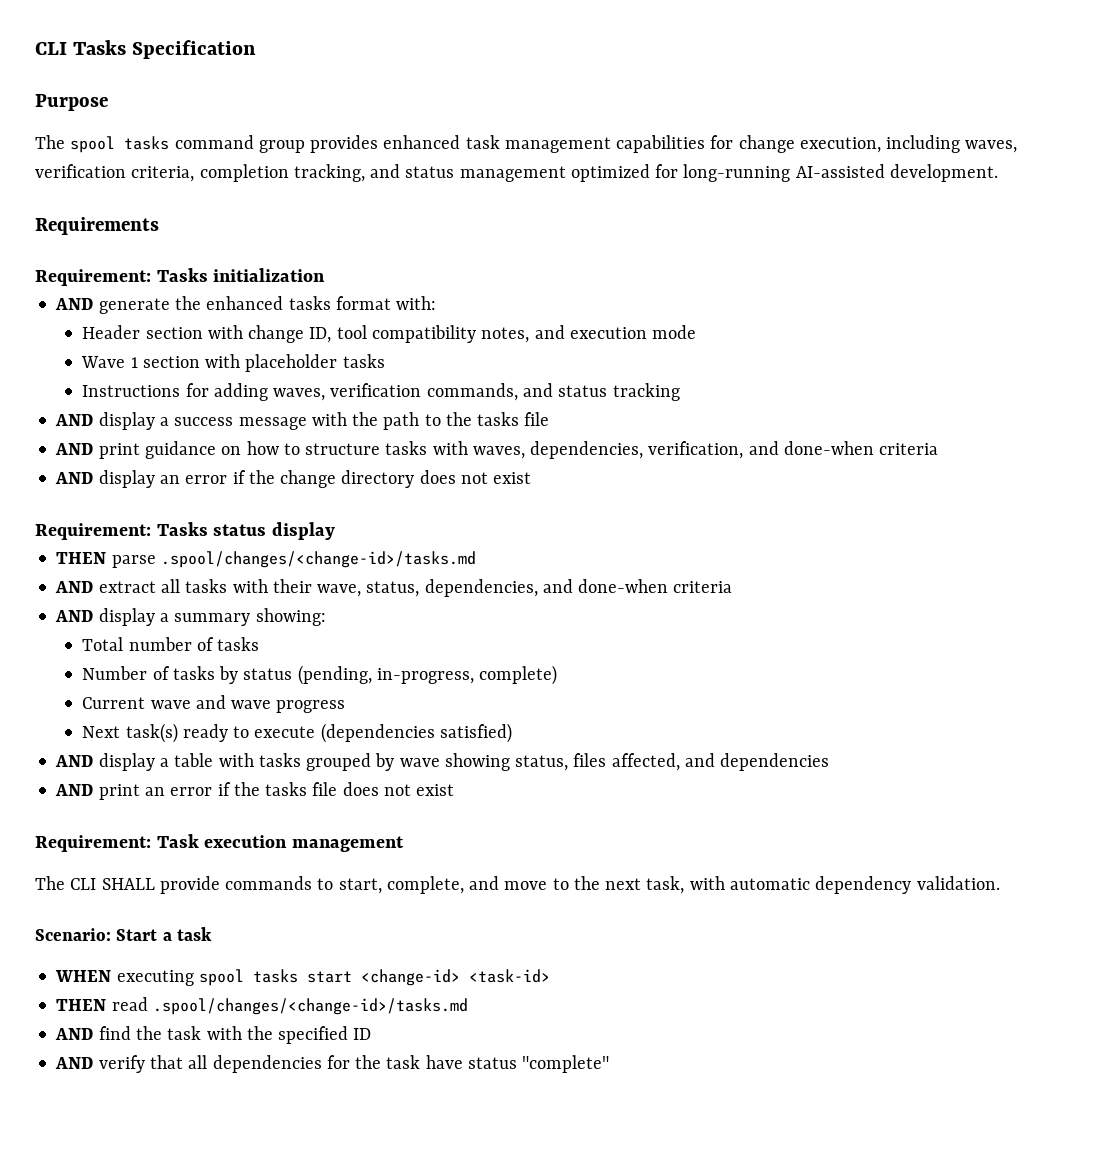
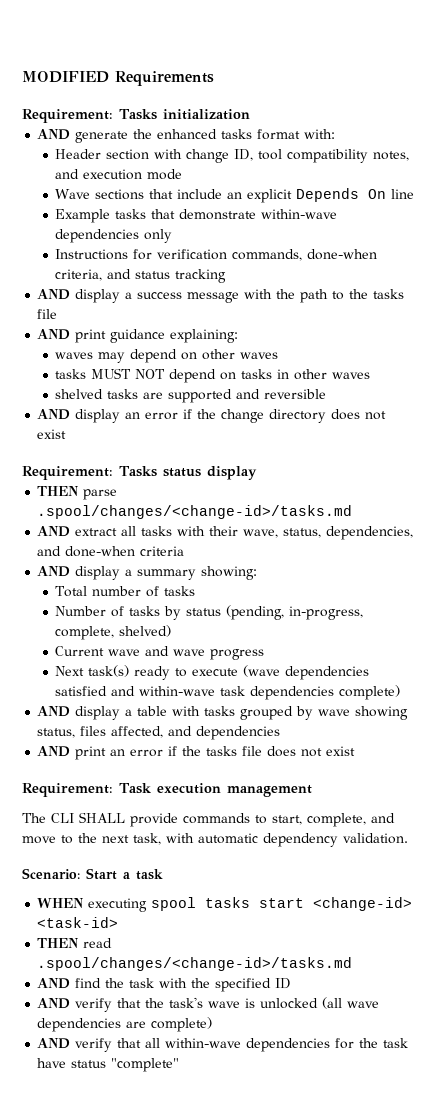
- CLI Tasks Specification
- Purpose
- The spool tasks command group provides enhanced task management capabilities for change execution, including waves, verification criteria, completion tracking, and status management optimized for long-running AI-assisted development.
- Requirements
+ MODIFIED Requirements
- Wave 1 section with placeholder tasks
- Instructions for adding waves, verification commands, and status tracking
+ Wave sections that include an explicit Depends On line
+ Example tasks that demonstrate within-wave dependencies only
+ Instructions for verification commands, done-when criteria, and status tracking
- AND print guidance on how to structure tasks with waves, dependencies, verification, and done-when criteria
+ AND print guidance explaining:
+ waves may depend on other waves
+ tasks MUST NOT depend on tasks in other waves
+ shelved tasks are supported and reversible
- Number of tasks by status (pending, in-progress, complete)
+ Number of tasks by status (pending, in-progress, complete, shelved)
- Next task(s) ready to execute (dependencies satisfied)
+ Next task(s) ready to execute (wave dependencies satisfied and within-wave task dependencies complete)
+ AND verify that the task's wave is unlocked (all wave dependencies are complete)
- AND verify that all dependencies for the task have status "complete"
+ AND verify that all within-wave dependencies for the task have status "complete"

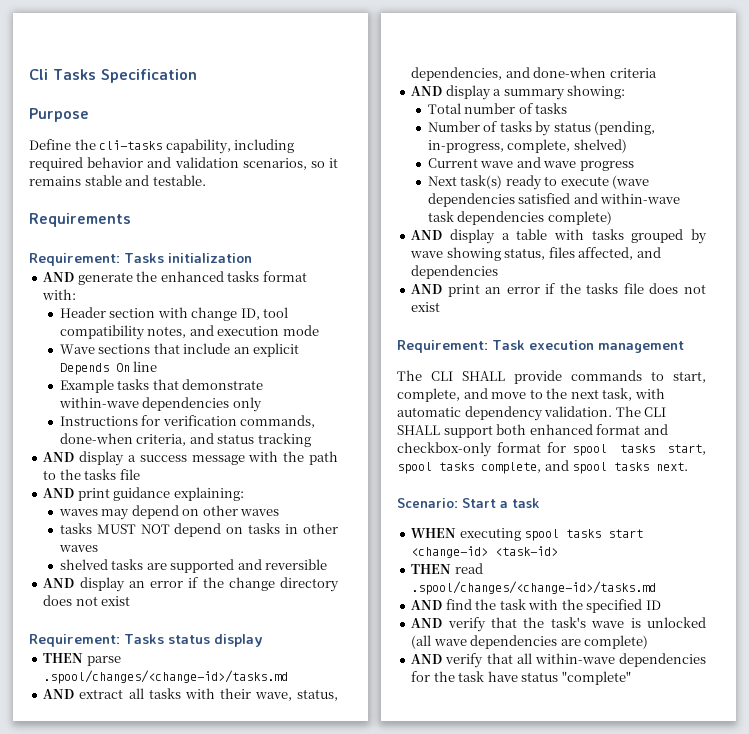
- MODIFIED Requirements
+ Cli Tasks Specification
+ Purpose
+ Define the cli-tasks capability, including required behavior and validation scenarios, so it remains stable and testable.
+ Requirements
+ The CLI SHALL support both enhanced format and checkbox-only format for spool tasks start, spool tasks complete, and spool tasks next.

